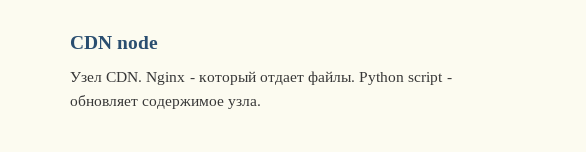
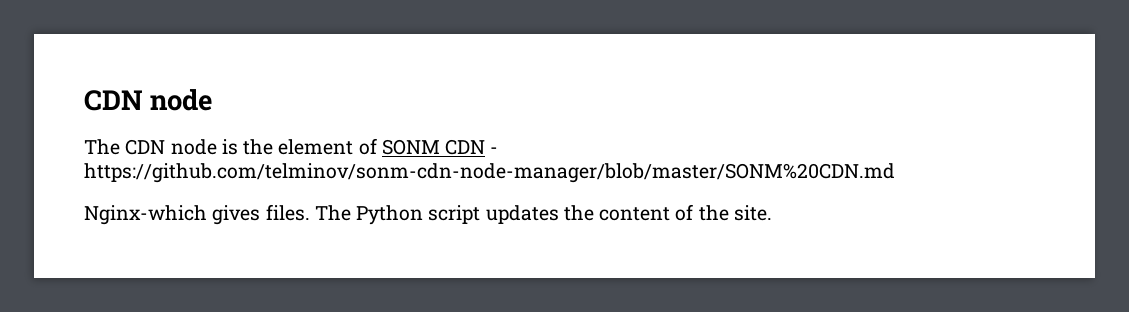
- Узел CDN. Nginx - который отдает файлы. Python script - обновляет содержимое узла.
+ The CDN node is the element of SONM CDN - https://github.com/telminov/sonm-cdn-node-manager/blob/master/SONM%20CDN.md
+ Nginx-which gives files. The Python script updates the content of the site.

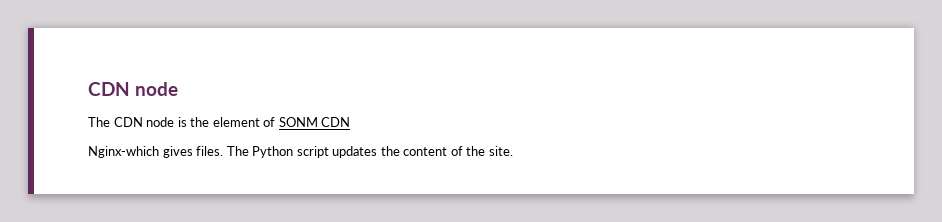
- The CDN node is the element of SONM CDN - https://github.com/telminov/sonm-cdn-node-manager/blob/master/SONM%20CDN.md
+ The CDN node is the element of SONM CDN

